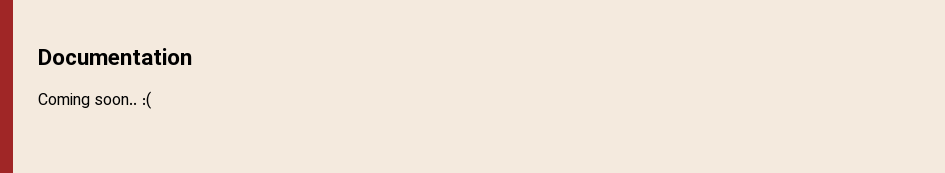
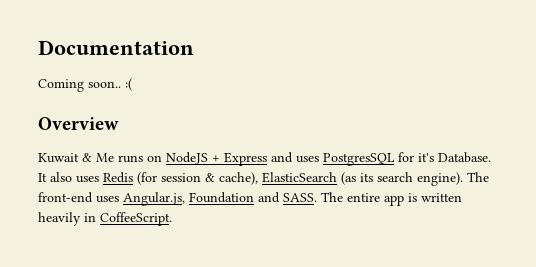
+ Overview
+ Kuwait & Me runs on NodeJS + Express and uses PostgresSQL for it's Database. It also uses Redis (for session & cache), ElasticSearch (as its search engine). The front-end uses Angular.js, Foundation and SASS. The entire app is written heavily in CoffeeScript.

